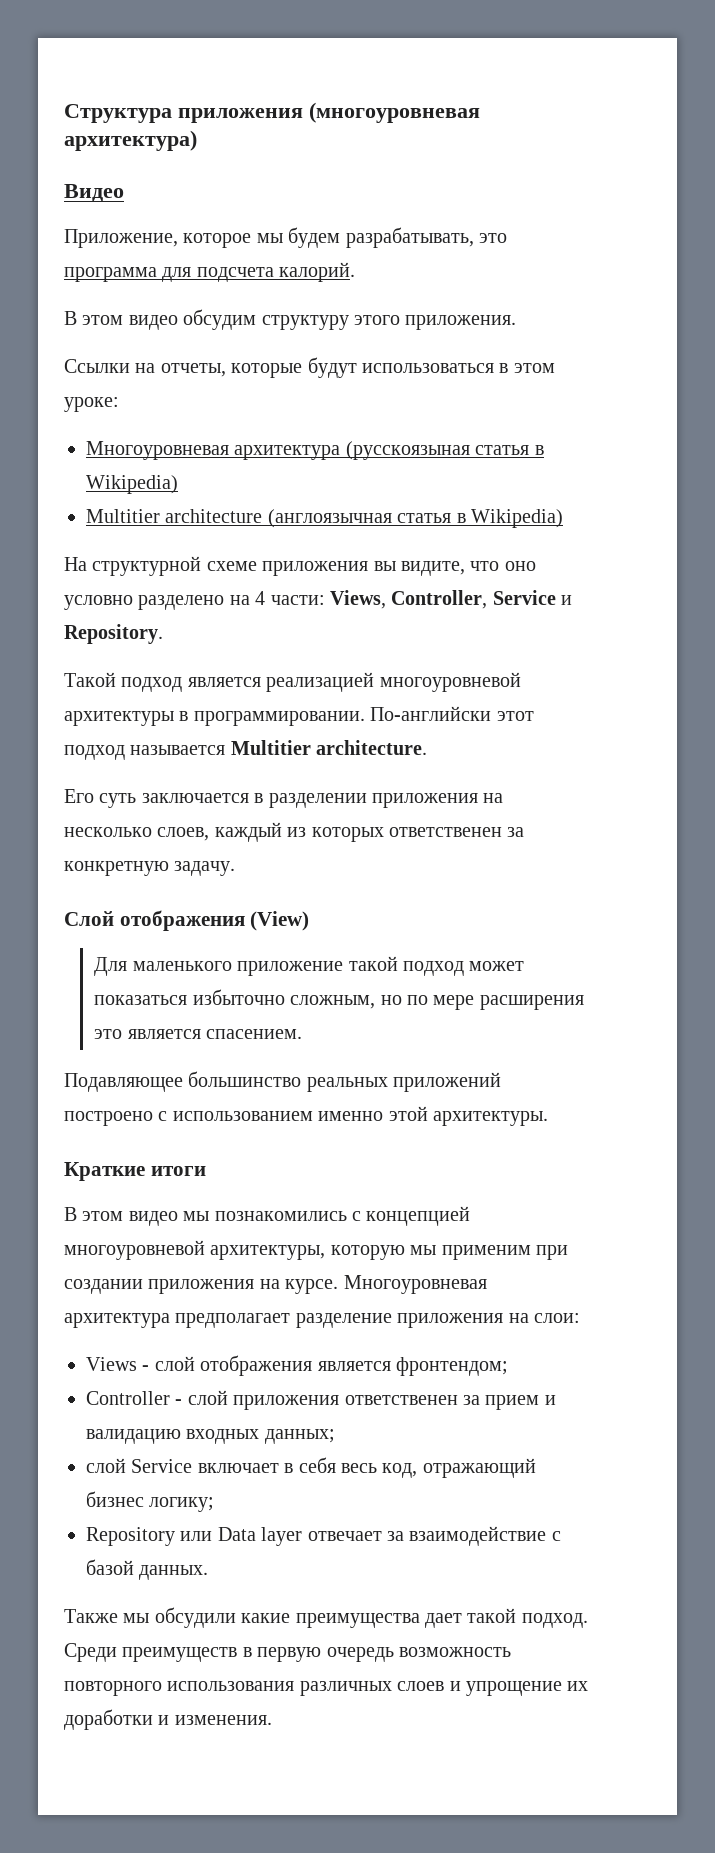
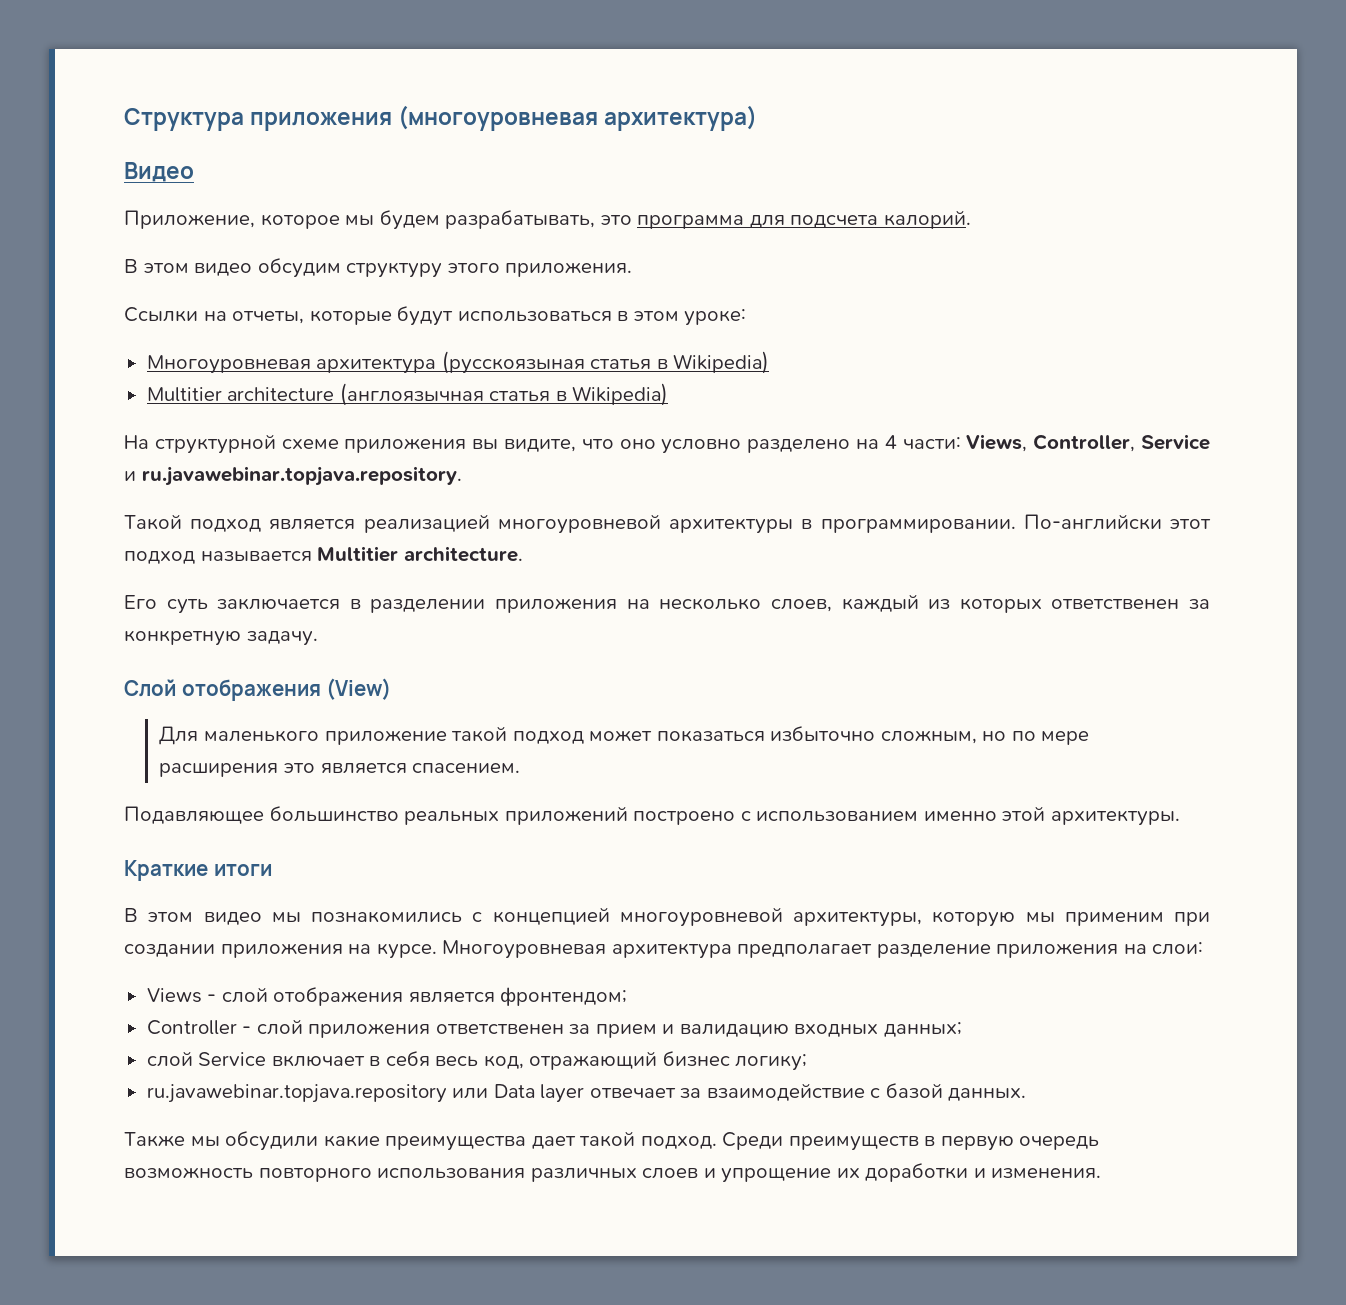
- На структурной схеме приложения вы видите, что оно условно разделено на 4 части: Views, Controller, Service и Repository.
+ На структурной схеме приложения вы видите, что оно условно разделено на 4 части: Views, Controller, Service и ru.javawebinar.topjava.repository.
- Repository или Data layer отвечает за взаимодействие с базой данных.
+ ru.javawebinar.topjava.repository или Data layer отвечает за взаимодействие с базой данных.

